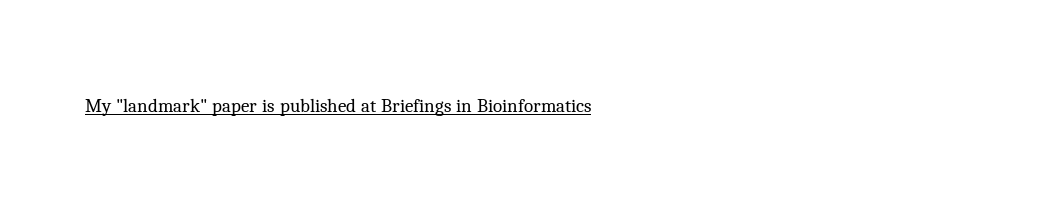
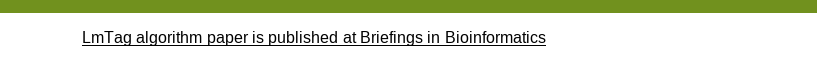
- My "landmark" paper is published at Briefings in Bioinformatics
+ LmTag algorithm paper is published at Briefings in Bioinformatics

